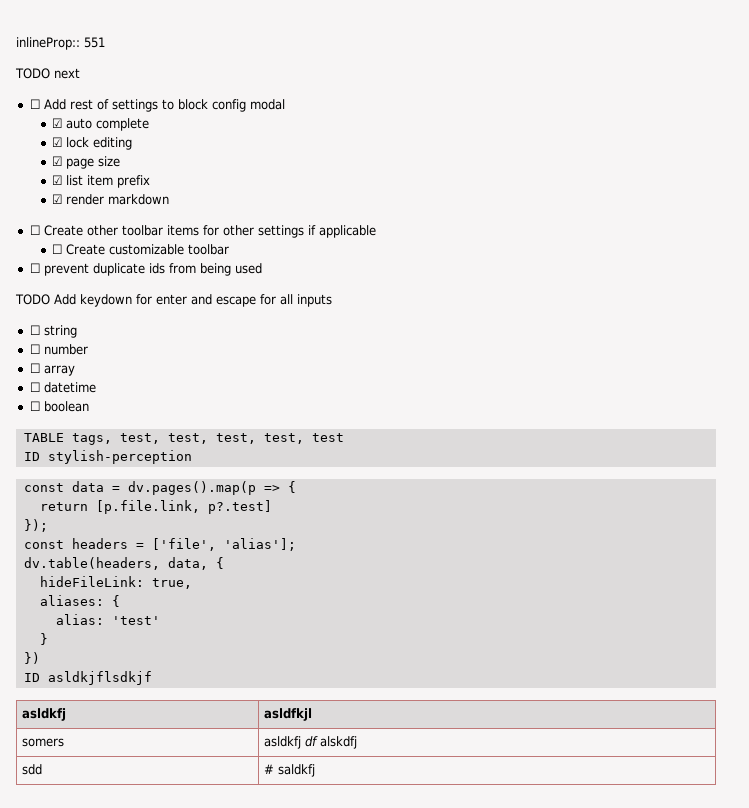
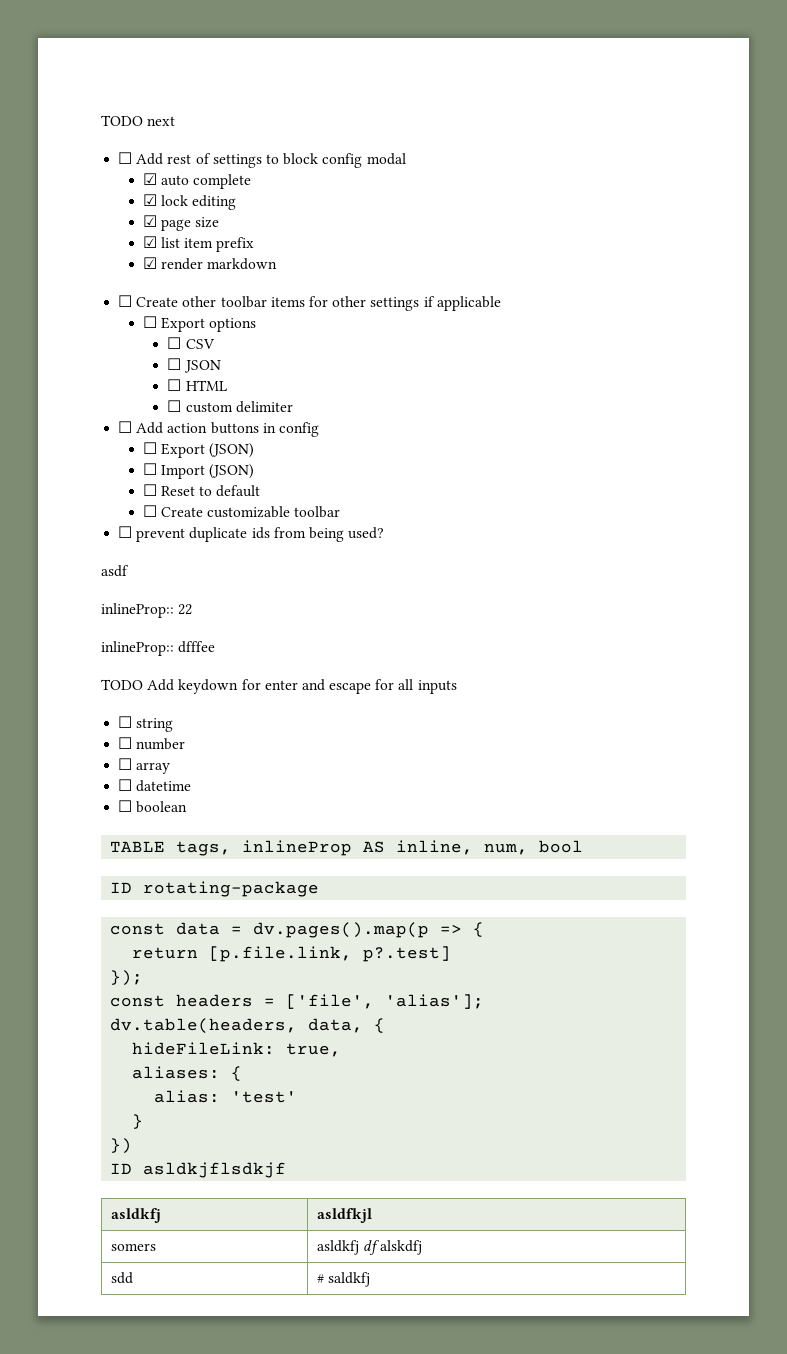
- inlineProp:: 551
+ ☐ Export options
+ ☐ CSV
+ ☐ JSON
+ ☐ HTML
+ ☐ custom delimiter
+ ☐ Add action buttons in config
+ ☐ Export (JSON)
+ ☐ Import (JSON)
+ ☐ Reset to default
- ☐ prevent duplicate ids from being used
+ ☐ prevent duplicate ids from being used?
+ asdf
+ inlineProp:: 22
+ inlineProp:: dfffee
- TABLE tags, test, test, test, test, test
- ID stylish-perception
+ TABLE tags, inlineProp AS inline, num, bool
+ ID rotating-package

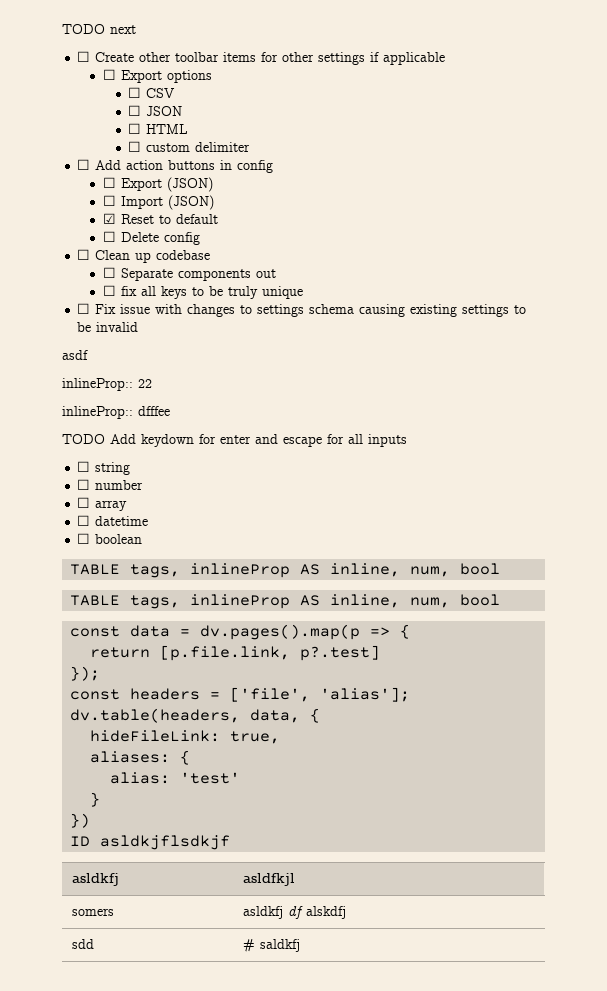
- ☐ Add rest of settings to block config modal
- ☑ auto complete
- ☑ lock editing
- ☑ page size
- ☑ list item prefix
- ☑ render markdown
- ☐ Reset to default
+ ☑ Reset to default
- ☐ Create customizable toolbar
- ☐ prevent duplicate ids from being used?
+ ☐ Delete config
+ ☐ Clean up codebase
+ ☐ Separate components out
+ ☐ fix all keys to be truly unique
+ ☐ Fix issue with changes to settings schema causing existing settings to be invalid
  ☐ boolean
  TABLE tags, inlineProp AS inline, num, bool
- ID rotating-package
+ TABLE tags, inlineProp AS inline, num, bool

